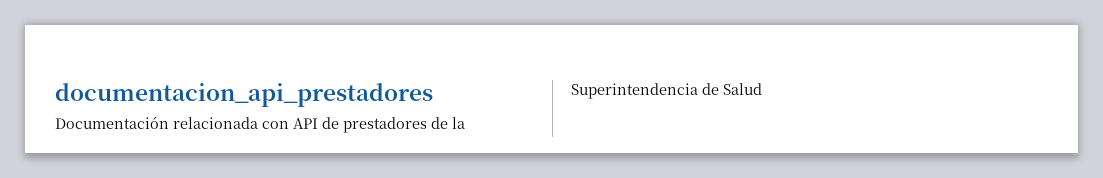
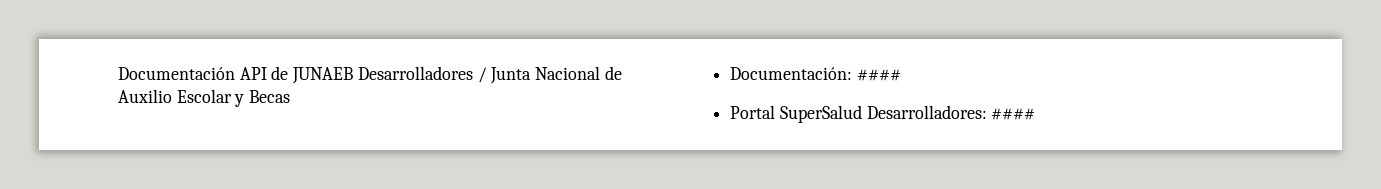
- documentacion_api_prestadores
- Documentación relacionada con API de prestadores de la Superintendencia de Salud
+ Documentación API de JUNAEB Desarrolladores / Junta Nacional de Auxilio Escolar y Becas
+ Documentación: ####
+ Portal SuperSalud Desarrolladores: ####

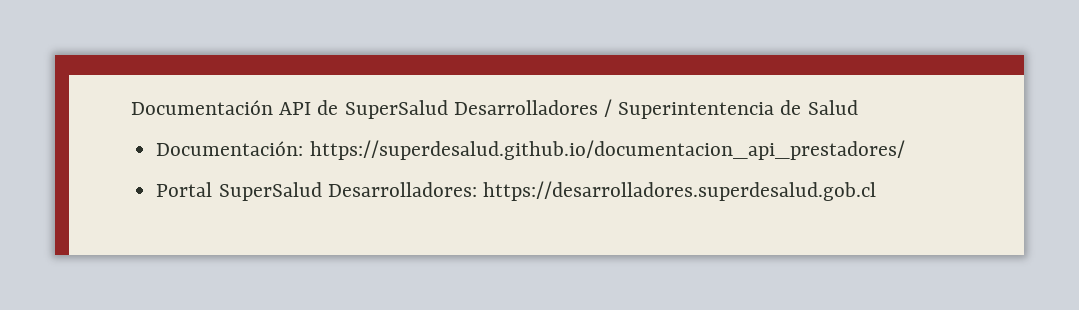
- Documentación API de JUNAEB Desarrolladores / Junta Nacional de Auxilio Escolar y Becas
+ Documentación API de SuperSalud Desarrolladores / Superintentencia de Salud
- Documentación: ####
+ Documentación: https://superdesalud.github.io/documentacion_api_prestadores/
- Portal SuperSalud Desarrolladores: ####
+ Portal SuperSalud Desarrolladores: https://desarrolladores.superdesalud.gob.cl

